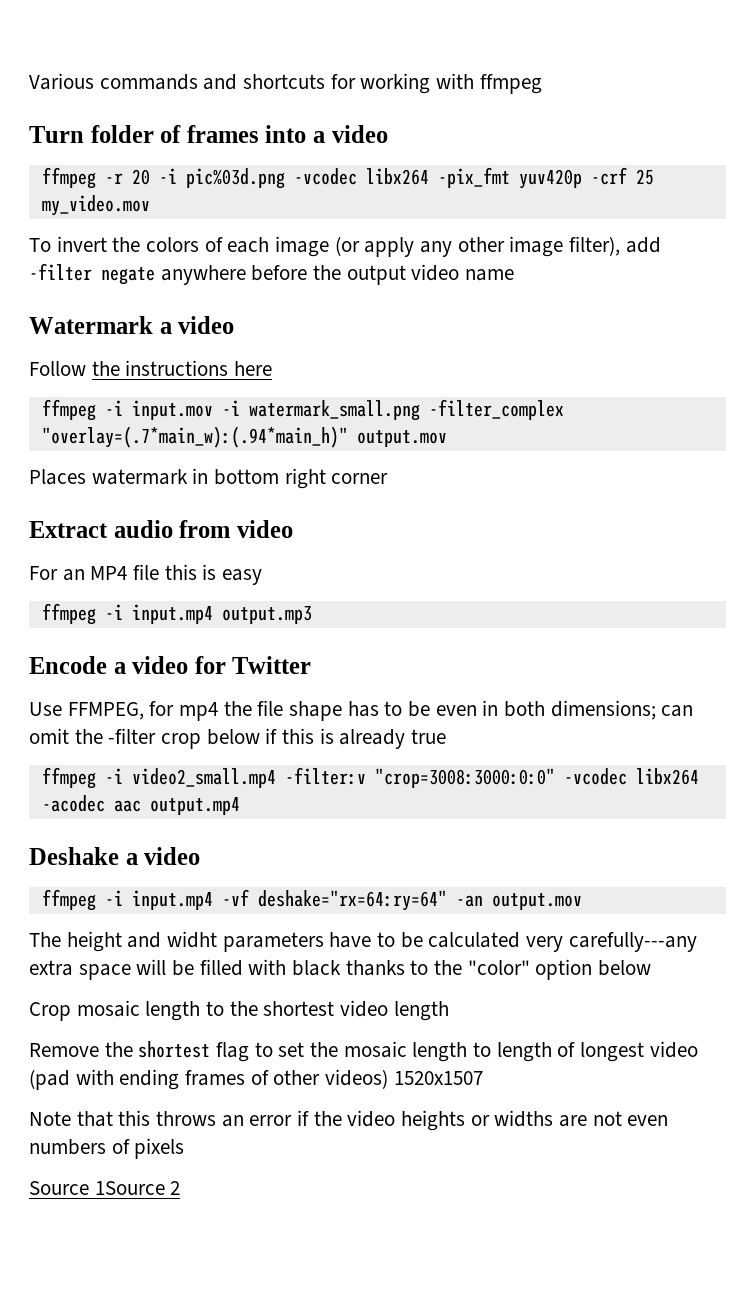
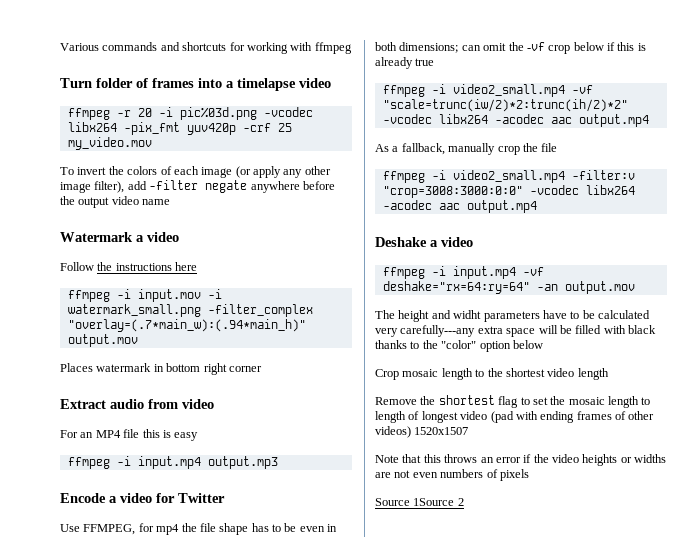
- Turn folder of frames into a video
+ Turn folder of frames into a timelapse video
- Use FFMPEG, for mp4 the file shape has to be even in both dimensions; can omit the -filter crop below if this is already true
+ Use FFMPEG, for mp4 the file shape has to be even in both dimensions; can omit the -vf crop below if this is already true
+ ffmpeg -i video2_small.mp4 -vf "scale=trunc(iw/2)*2:trunc(ih/2)*2" -vcodec libx264 -acodec aac output.mp4
+ As a fallback, manually crop the file

